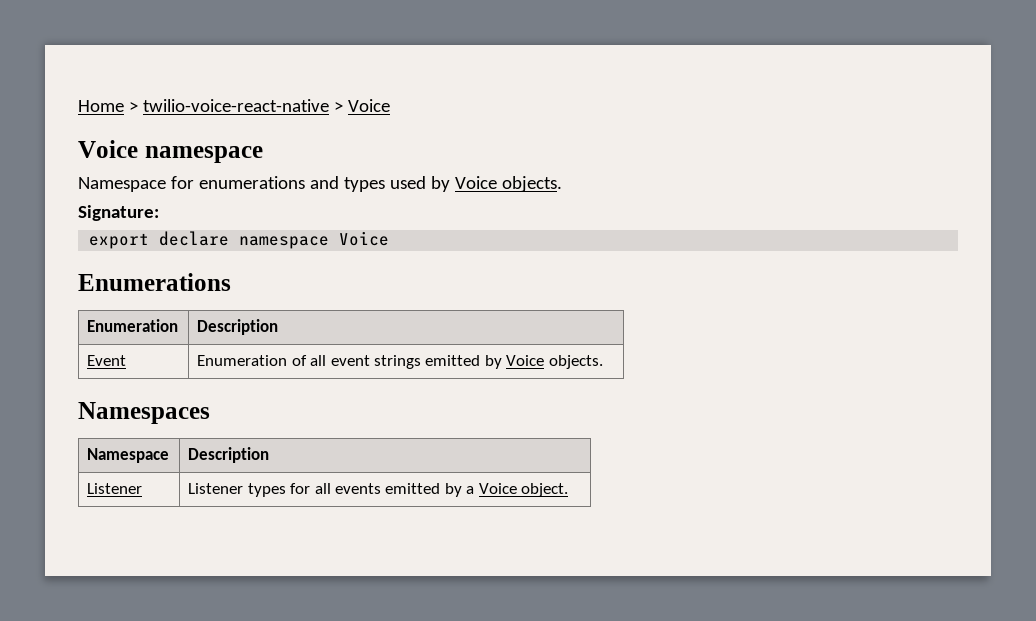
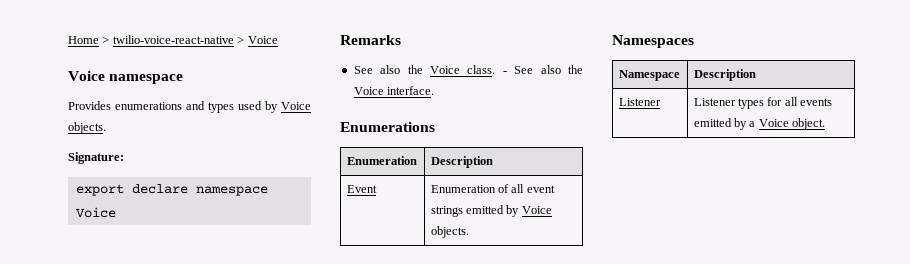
- Namespace for enumerations and types used by Voice objects.
+ Provides enumerations and types used by Voice objects.
+ Remarks
+ See also the Voice class. - See also the Voice interface.

